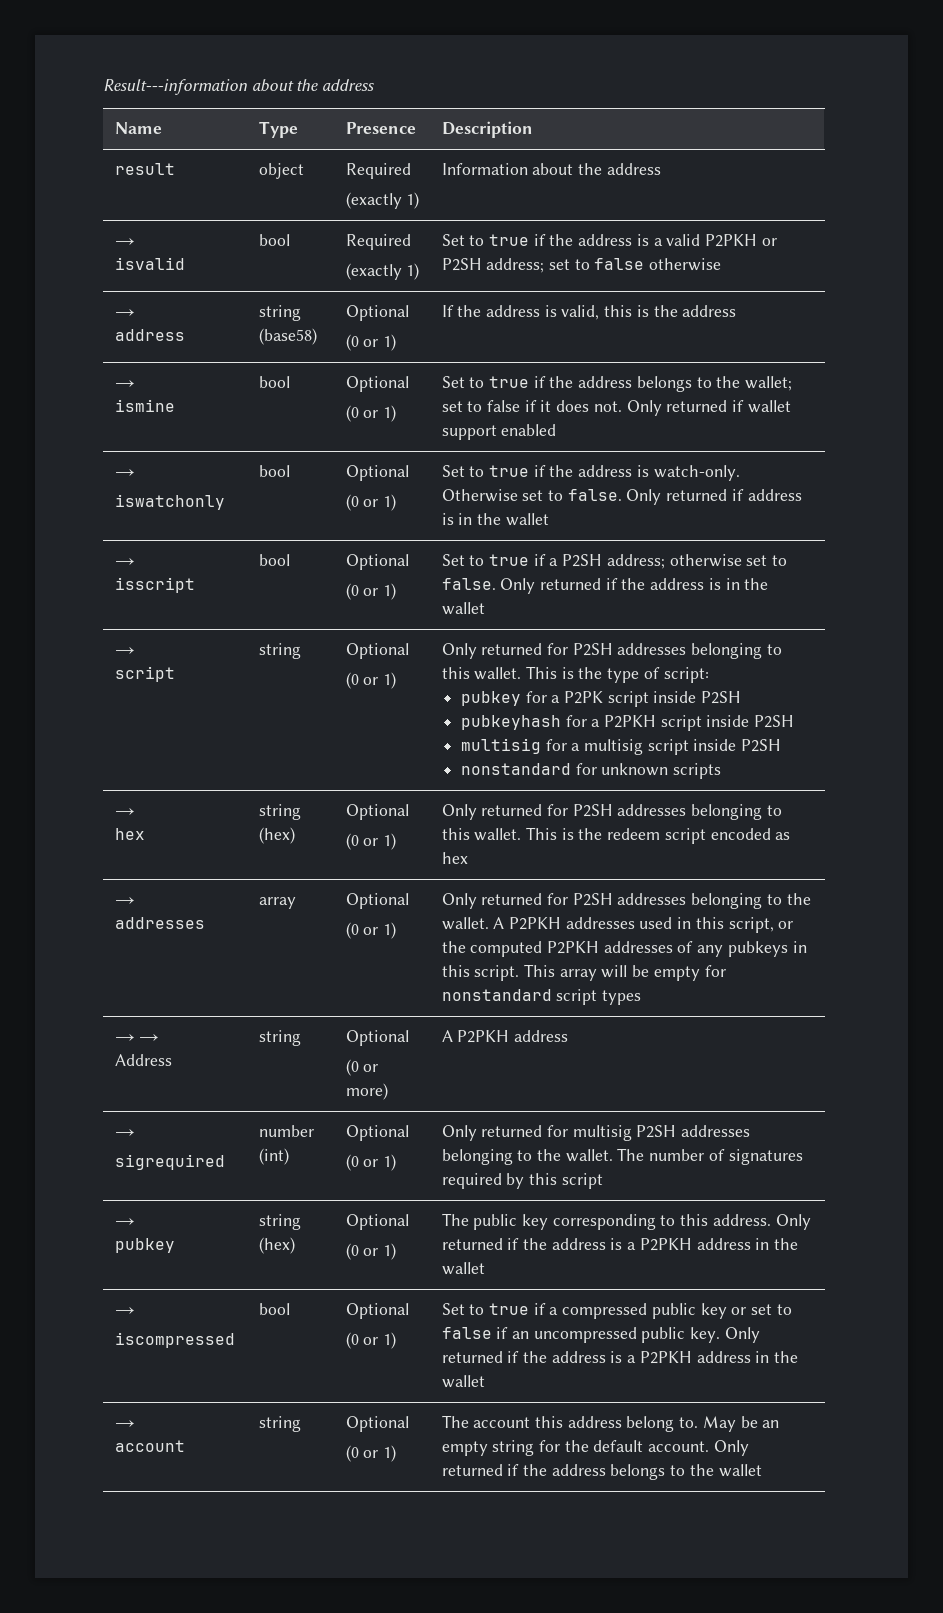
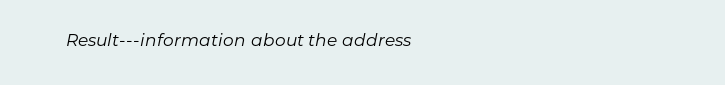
- Name | Type | Presence | Description
- result | object | Required
- (exactly 1) | Information about the address
- →
- isvalid | bool | Required
- (exactly 1) | Set to true if the address is a valid P2PKH or P2SH address; set to false otherwise
- →
- address | string (base58) | Optional
- (0 or 1) | If the address is valid, this is the address
- →
- ismine | bool | Optional
- (0 or 1) | Set to true if the address belongs to the wallet; set to false if it does not. Only returned if wallet support enabled
- →
- iswatchonly | bool | Optional
- (0 or 1) | Set to true if the address is watch-only. Otherwise set to false. Only returned if address is in the wallet
- →
- isscript | bool | Optional
- (0 or 1) | Set to true if a P2SH address; otherwise set to false. Only returned if the address is in the wallet
- →
- script | string | Optional
- (0 or 1) | Only returned for P2SH addresses belonging to this wallet. This is the type of script:
- pubkey for a P2PK script inside P2SH
- pubkeyhash for a P2PKH script inside P2SH
- multisig for a multisig script inside P2SH
- nonstandard for unknown scripts
- →
- hex | string (hex) | Optional
- (0 or 1) | Only returned for P2SH addresses belonging to this wallet. This is the redeem script encoded as hex
- →
- addresses | array | Optional
- (0 or 1) | Only returned for P2SH addresses belonging to the wallet. A P2PKH addresses used in this script, or the computed P2PKH addresses of any pubkeys in this script. This array will be empty for nonstandard script types
- → →
- Address | string | Optional
- (0 or more) | A P2PKH address
- →
- sigrequired | number (int) | Optional
- (0 or 1) | Only returned for multisig P2SH addresses belonging to the wallet. The number of signatures required by this script
- →
- pubkey | string (hex) | Optional
- (0 or 1) | The public key corresponding to this address. Only returned if the address is a P2PKH address in the wallet
- →
- iscompressed | bool | Optional
- (0 or 1) | Set to true if a compressed public key or set to false if an uncompressed public key. Only returned if the address is a P2PKH address in the wallet
- →
- account | string | Optional
- (0 or 1) | The account this address belong to. May be an empty string for the default account. Only returned if the address belongs to the wallet

